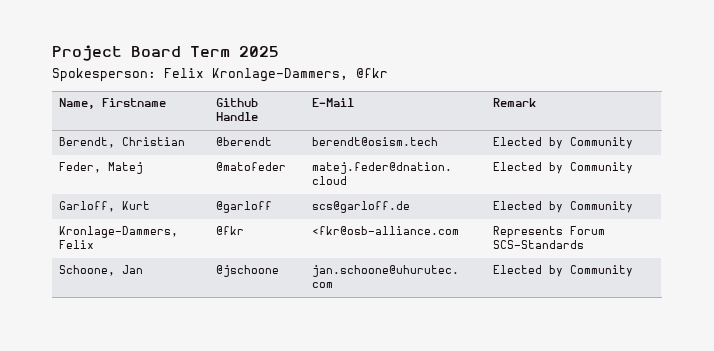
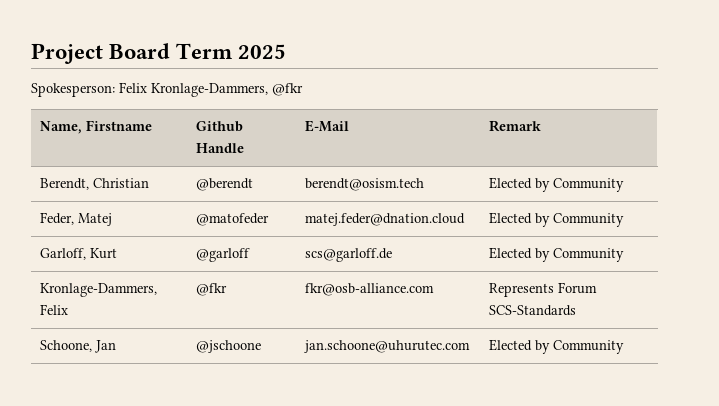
- Kronlage-Dammers, Felix | @fkr | <fkr@osb-alliance.com | Represents Forum SCS-Standards
+ Kronlage-Dammers, Felix | @fkr | fkr@osb-alliance.com | Represents Forum SCS-Standards

